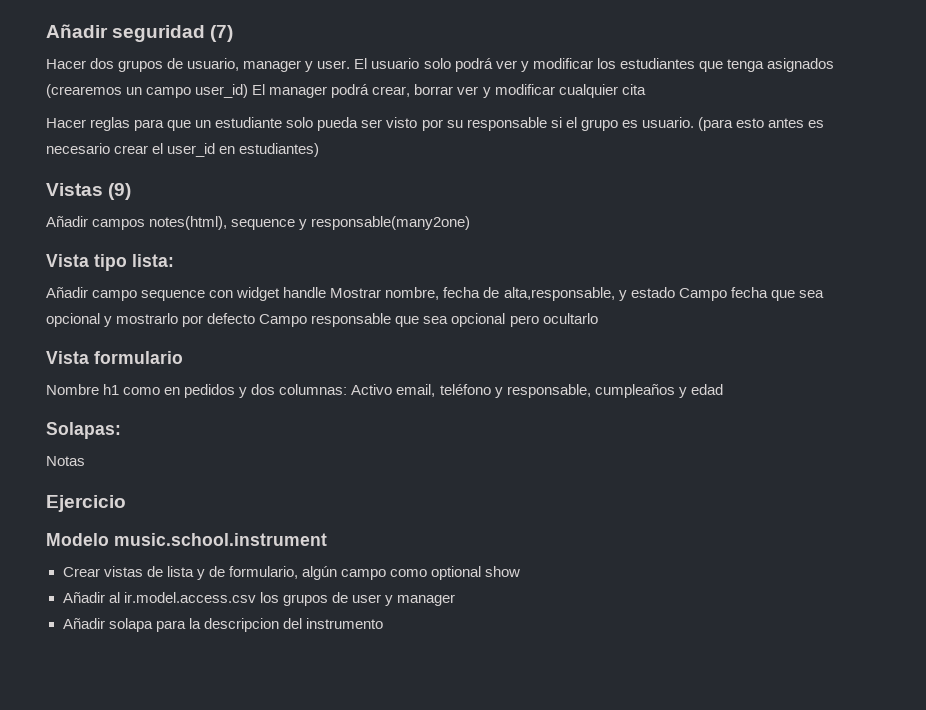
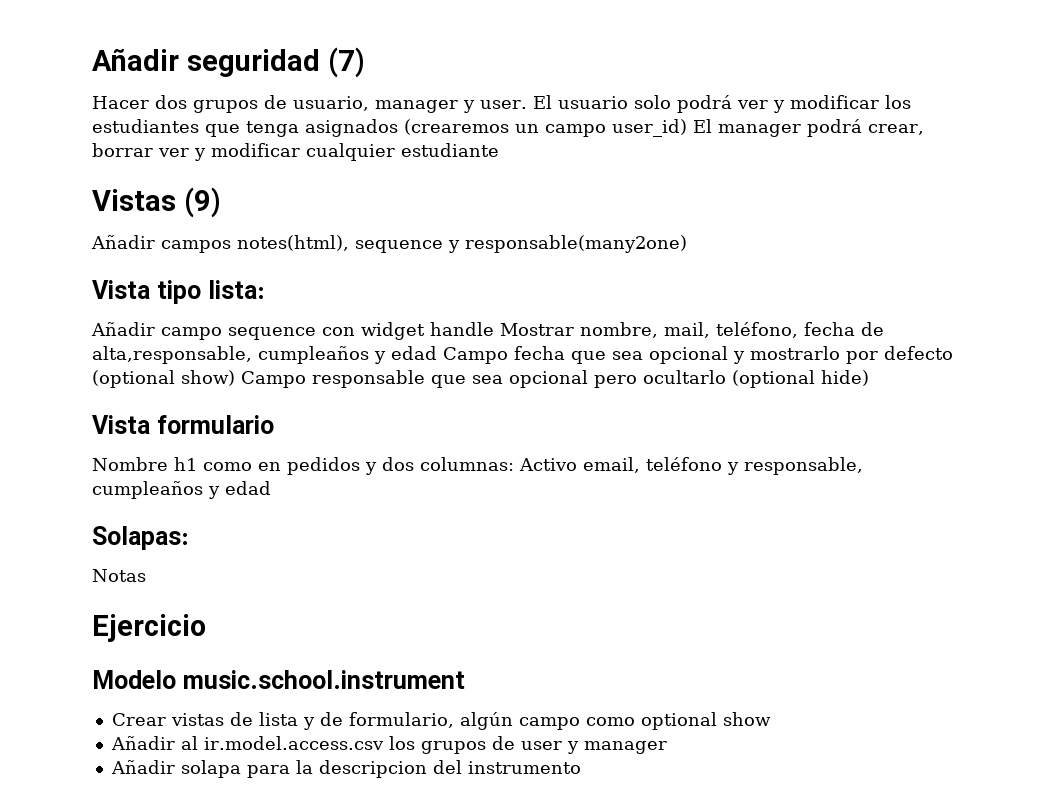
- El usuario solo podrá ver y modificar los estudiantes que tenga asignados (crearemos un campo user_id) El manager podrá crear, borrar ver y modificar cualquier cita
- Hacer reglas para que un estudiante solo pueda ser visto por su responsable si el grupo es usuario. (para esto antes es necesario crear el user_id en estudiantes)
+ El usuario solo podrá ver y modificar los estudiantes que tenga asignados (crearemos un campo user_id) El manager podrá crear, borrar ver y modificar cualquier estudiante
- Añadir campo sequence con widget handle Mostrar nombre, fecha de alta,responsable, y estado Campo fecha que sea opcional y mostrarlo por defecto Campo responsable que sea opcional pero ocultarlo
+ Añadir campo sequence con widget handle Mostrar nombre, mail, teléfono, fecha de alta,responsable, cumpleaños y edad Campo fecha que sea opcional y mostrarlo por defecto (optional show) Campo responsable que sea opcional pero ocultarlo (optional hide)

